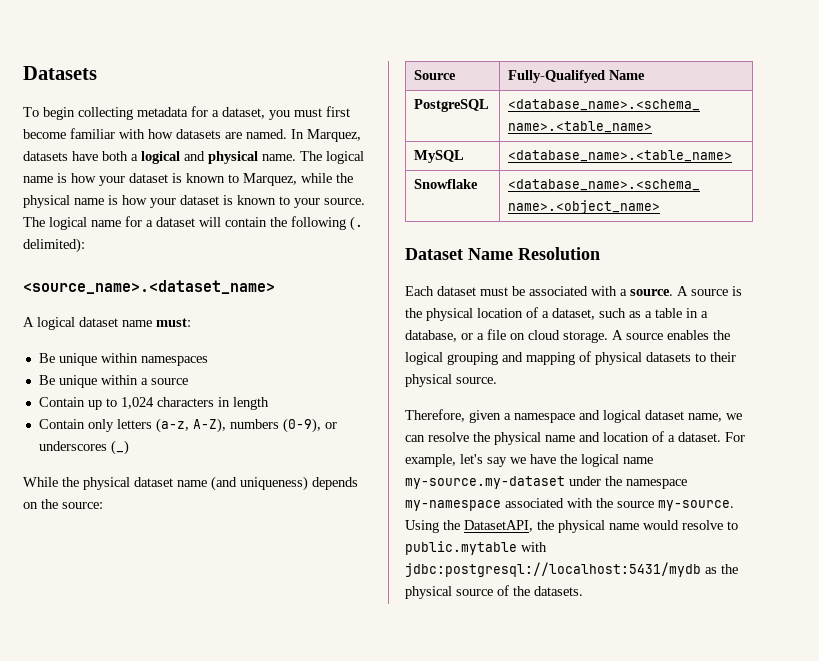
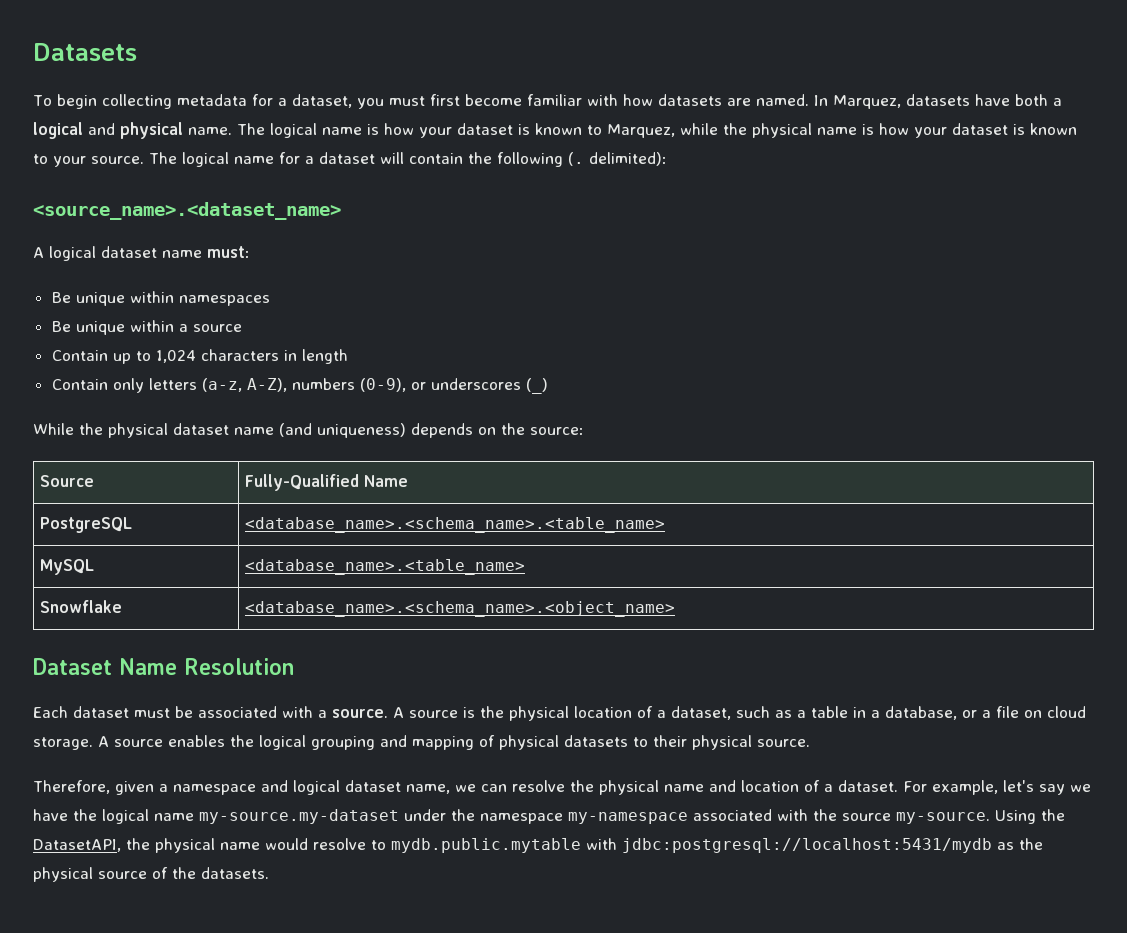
- Source | Fully-Qualifyed Name
+ Source | Fully-Qualified Name
- Using the DatasetAPI, the physical name would resolve to public.mytable with jdbc:postgresql://localhost:5431/mydb as the physical source of the datasets.
+ Using the DatasetAPI, the physical name would resolve to mydb.public.mytable with jdbc:postgresql://localhost:5431/mydb as the physical source of the datasets.

